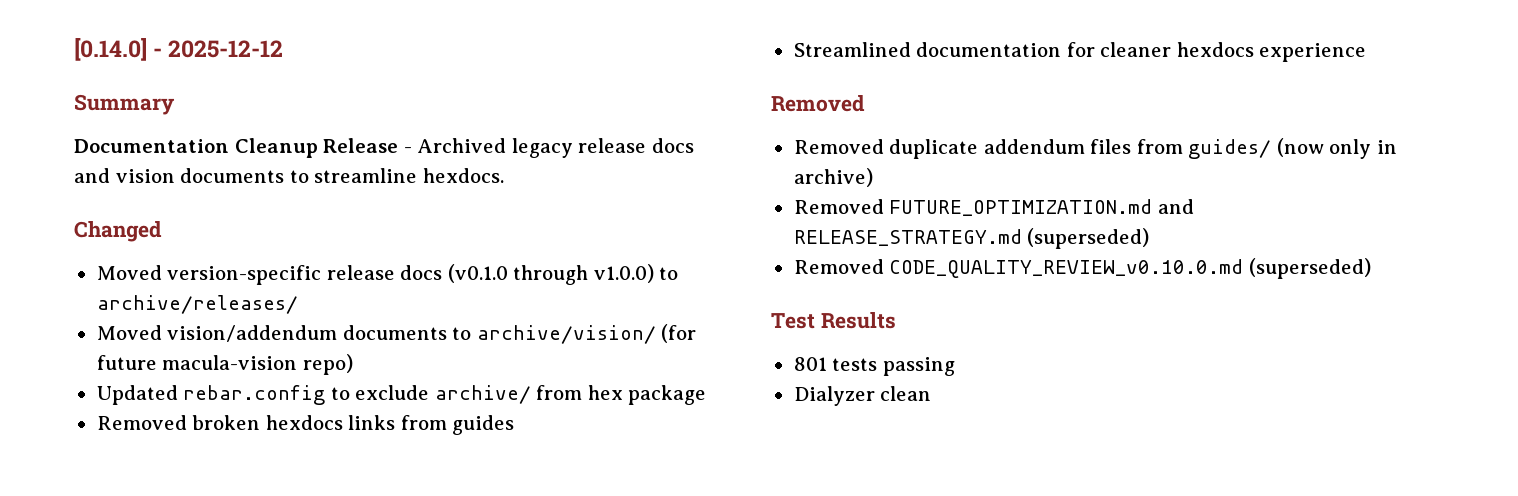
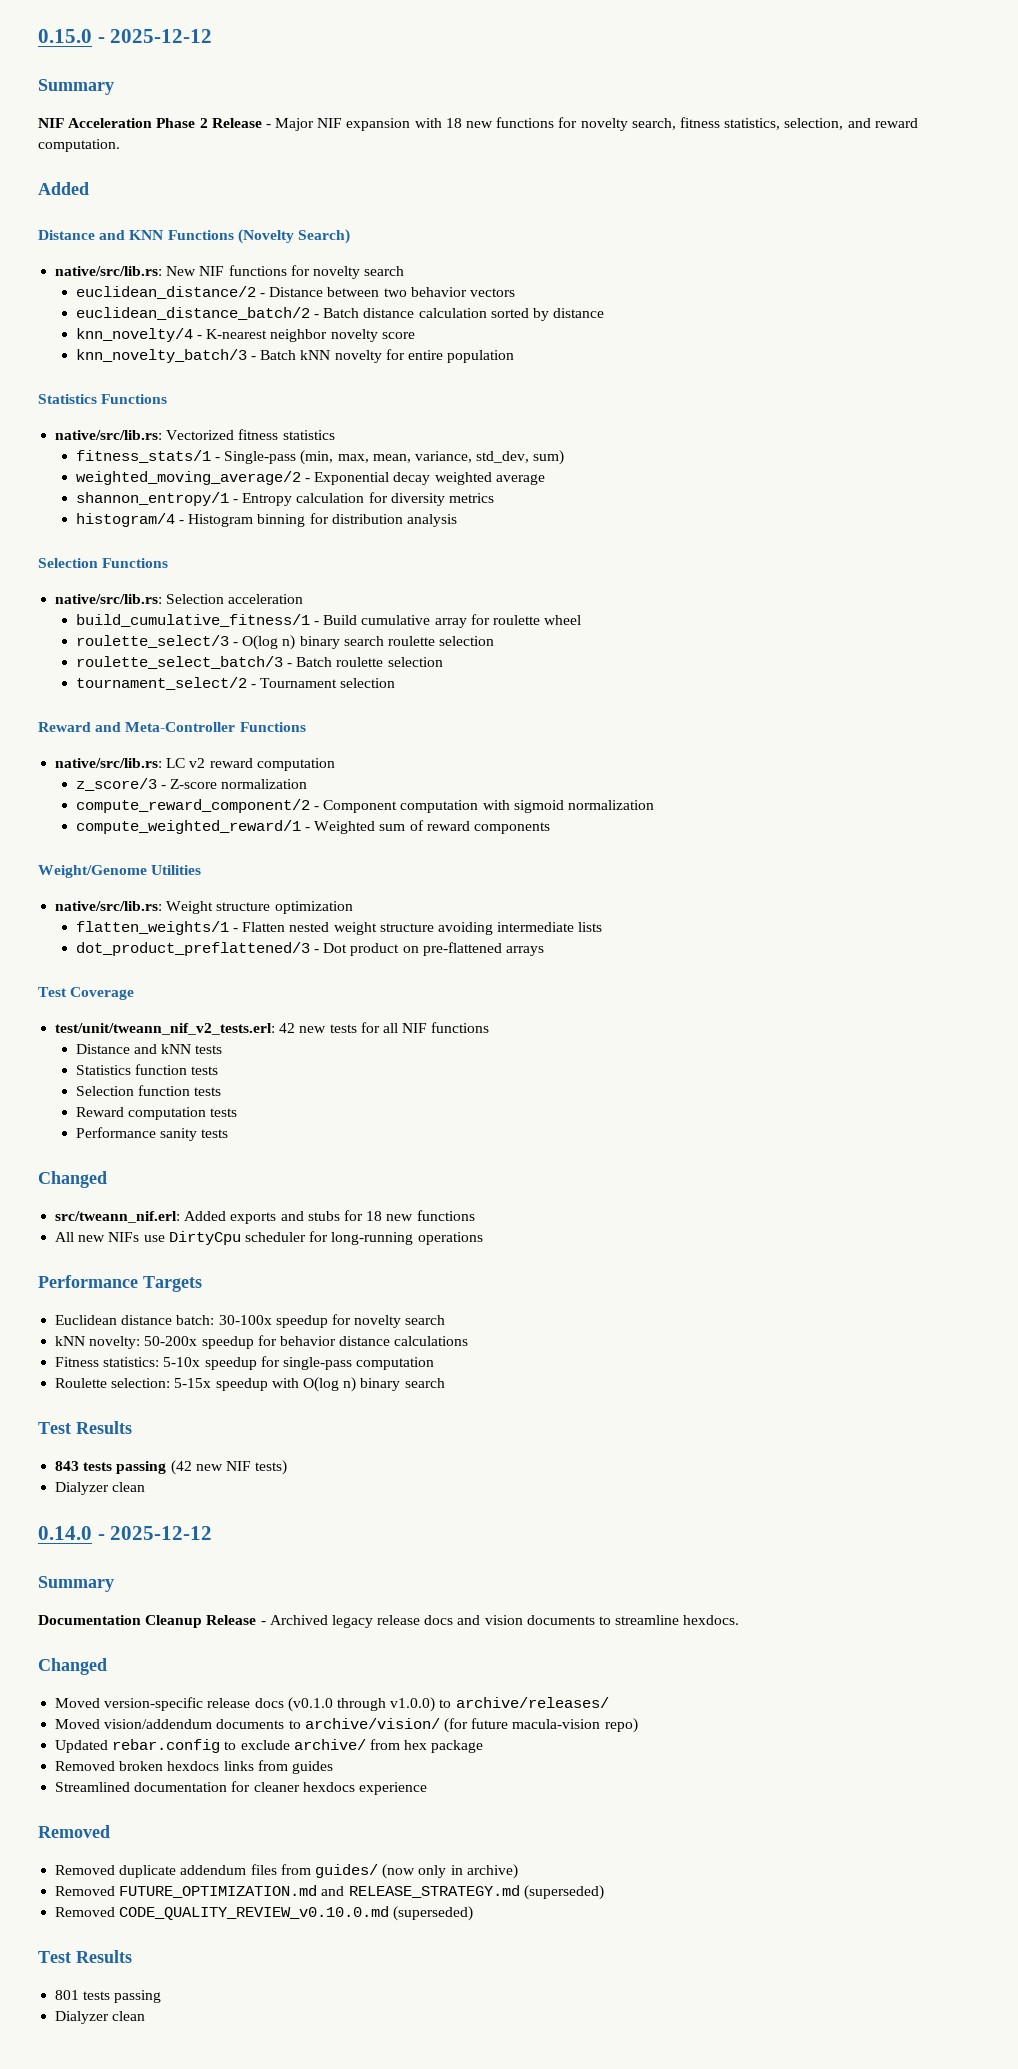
- [0.14.0] - 2025-12-12
+ 0.15.0 - 2025-12-12
+ Summary
+ NIF Acceleration Phase 2 Release - Major NIF expansion with 18 new functions for novelty search, fitness statistics, selection, and reward computation.
+ Added
+ Distance and KNN Functions (Novelty Search)
+ native/src/lib.rs: New NIF functions for novelty search
+ euclidean_distance/2 - Distance between two behavior vectors
+ euclidean_distance_batch/2 - Batch distance calculation sorted by distance
+ knn_novelty/4 - K-nearest neighbor novelty score
+ knn_novelty_batch/3 - Batch kNN novelty for entire population
+ Statistics Functions
+ native/src/lib.rs: Vectorized fitness statistics
+ fitness_stats/1 - Single-pass (min, max, mean, variance, std_dev, sum)
+ weighted_moving_average/2 - Exponential decay weighted average
+ shannon_entropy/1 - Entropy calculation for diversity metrics
+ histogram/4 - Histogram binning for distribution analysis
+ Selection Functions
+ native/src/lib.rs: Selection acceleration
+ build_cumulative_fitness/1 - Build cumulative array for roulette wheel
+ roulette_select/3 - O(log n) binary search roulette selection
+ roulette_select_batch/3 - Batch roulette selection
+ tournament_select/2 - Tournament selection
+ Reward and Meta-Controller Functions
+ native/src/lib.rs: LC v2 reward computation
+ z_score/3 - Z-score normalization
+ compute_reward_component/2 - Component computation with sigmoid normalization
+ compute_weighted_reward/1 - Weighted sum of reward components
+ Weight/Genome Utilities
+ native/src/lib.rs: Weight structure optimization
+ flatten_weights/1 - Flatten nested weight structure avoiding intermediate lists
+ dot_product_preflattened/3 - Dot product on pre-flattened arrays
+ Test Coverage
+ test/unit/tweann_nif_v2_tests.erl: 42 new tests for all NIF functions
+ Distance and kNN tests
+ Statistics function tests
+ Selection function tests
+ Reward computation tests
+ Performance sanity tests
+ Changed
+ src/tweann_nif.erl: Added exports and stubs for 18 new functions
+ All new NIFs use DirtyCpu scheduler for long-running operations
+ Performance Targets
+ Euclidean distance batch: 30-100x speedup for novelty search
+ kNN novelty: 50-200x speedup for behavior distance calculations
+ Fitness statistics: 5-10x speedup for single-pass computation
+ Roulette selection: 5-15x speedup with O(log n) binary search
+ Test Results
+ 843 tests passing (42 new NIF tests)
+ Dialyzer clean
+ 0.14.0 - 2025-12-12

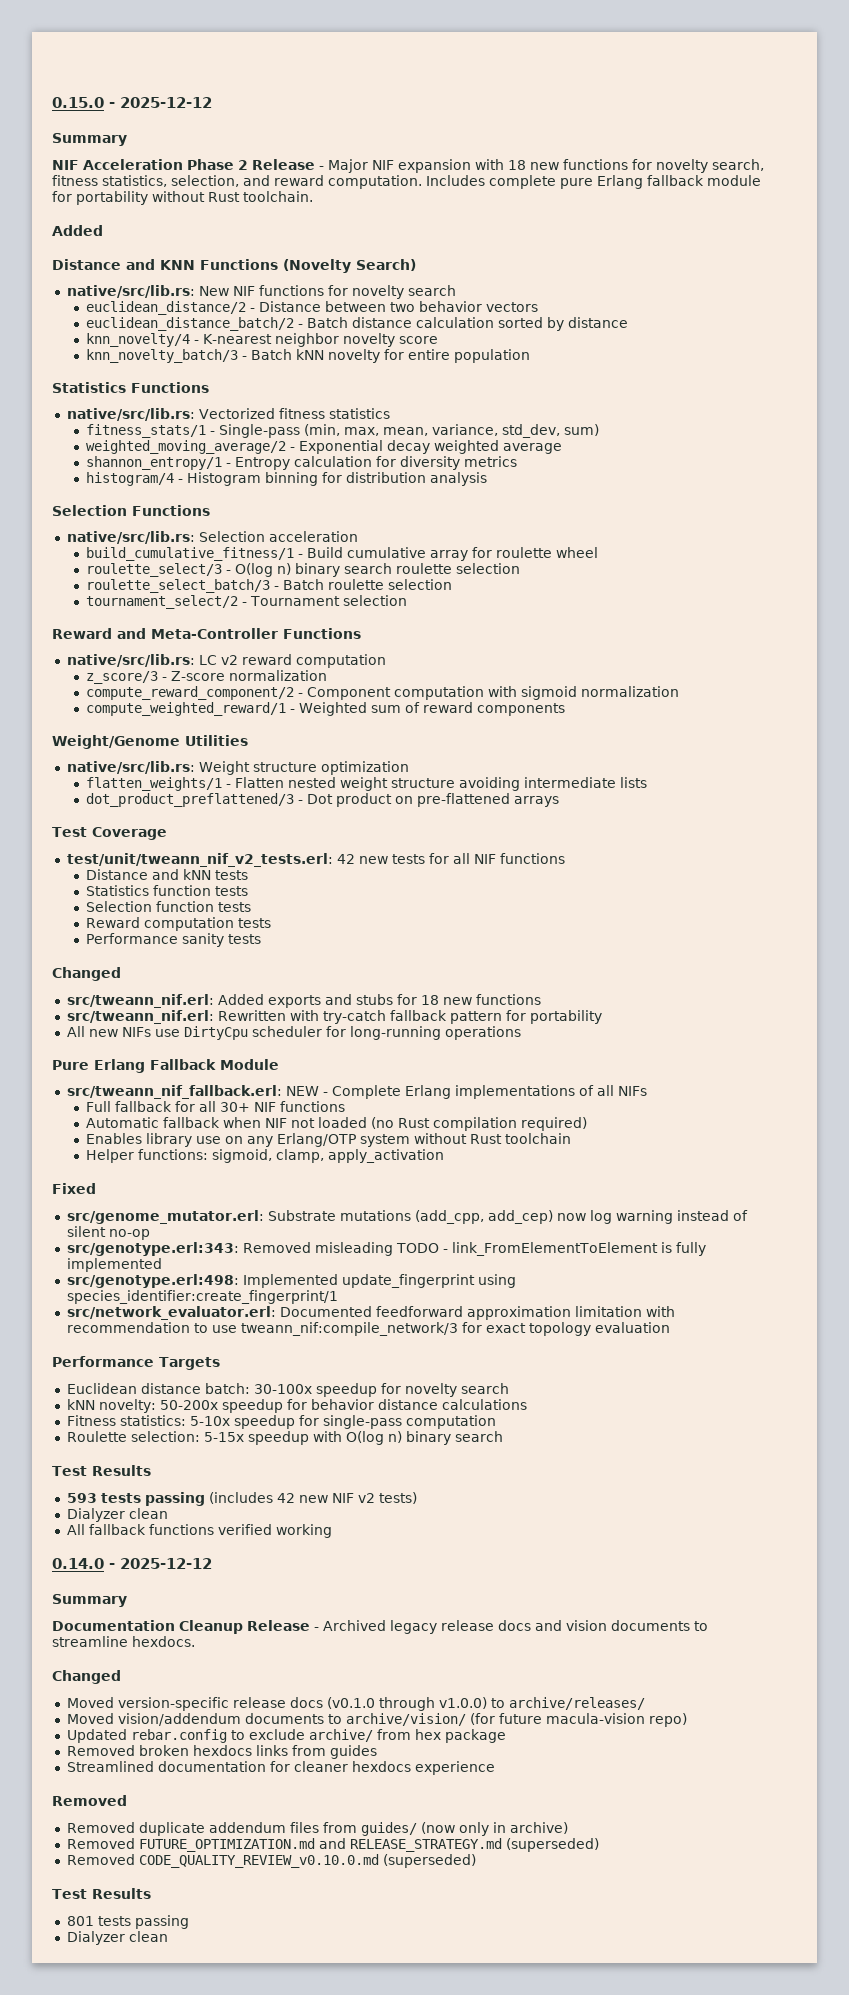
+ Includes complete pure Erlang fallback module for portability without Rust toolchain.
+ src/tweann_nif.erl: Rewritten with try-catch fallback pattern for portability
+ Pure Erlang Fallback Module
+ src/tweann_nif_fallback.erl: NEW - Complete Erlang implementations of all NIFs
+ Full fallback for all 30+ NIF functions
+ Automatic fallback when NIF not loaded (no Rust compilation required)
+ Enables library use on any Erlang/OTP system without Rust toolchain
+ Helper functions: sigmoid, clamp, apply_activation
+ Fixed
+ src/genome_mutator.erl: Substrate mutations (add_cpp, add_cep) now log warning instead of silent no-op
+ src/genotype.erl:343: Removed misleading TODO - link_FromElementToElement is fully implemented
+ src/genotype.erl:498: Implemented update_fingerprint using species_identifier:create_fingerprint/1
+ src/network_evaluator.erl: Documented feedforward approximation limitation with recommendation to use tweann_nif:compile_network/3 for exact topology evaluation
- 843 tests passing (42 new NIF tests)
+ 593 tests passing (includes 42 new NIF v2 tests)
+ All fallback functions verified working

